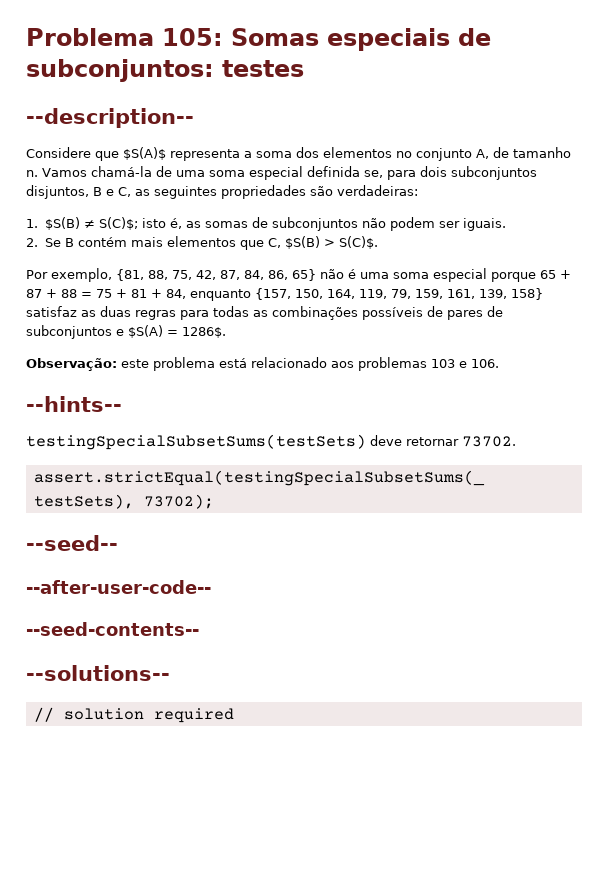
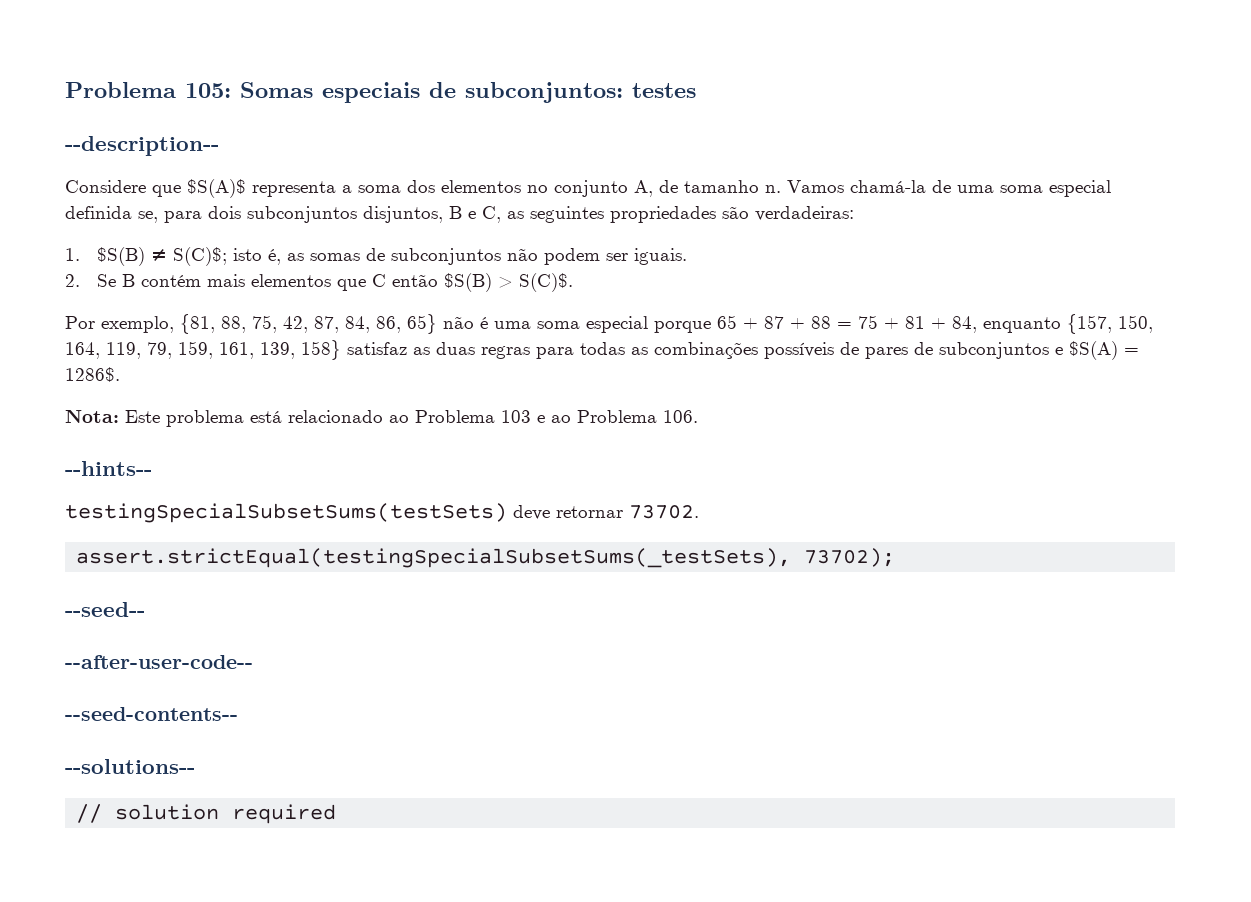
- 2. Se B contém mais elementos que C, $S(B) > S(C)$.
+ 2. Se B contém mais elementos que C então $S(B) > S(C)$.
- Observação: este problema está relacionado aos problemas 103 e 106.
+ Nota: Este problema está relacionado ao Problema 103 e ao Problema 106.

